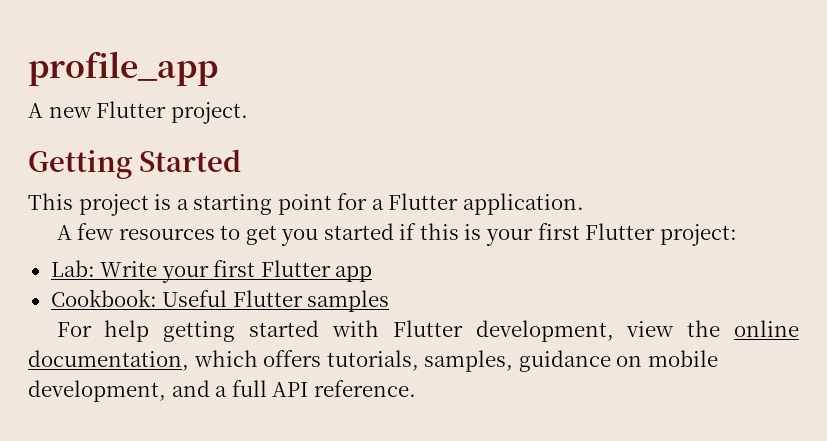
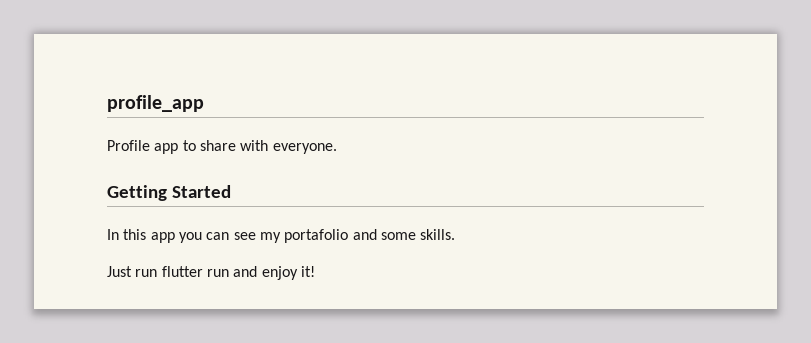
- A new Flutter project.
+ Profile app to share with everyone.
  Getting Started
- This project is a starting point for a Flutter application.
- A few resources to get you started if this is your first Flutter project:
- Lab: Write your first Flutter app
- Cookbook: Useful Flutter samples
- For help getting started with Flutter development, view the online documentation, which offers tutorials, samples, guidance on mobile development, and a full API reference.
+ In this app you can see my portafolio and some skills.
+ Just run flutter run and enjoy it!

